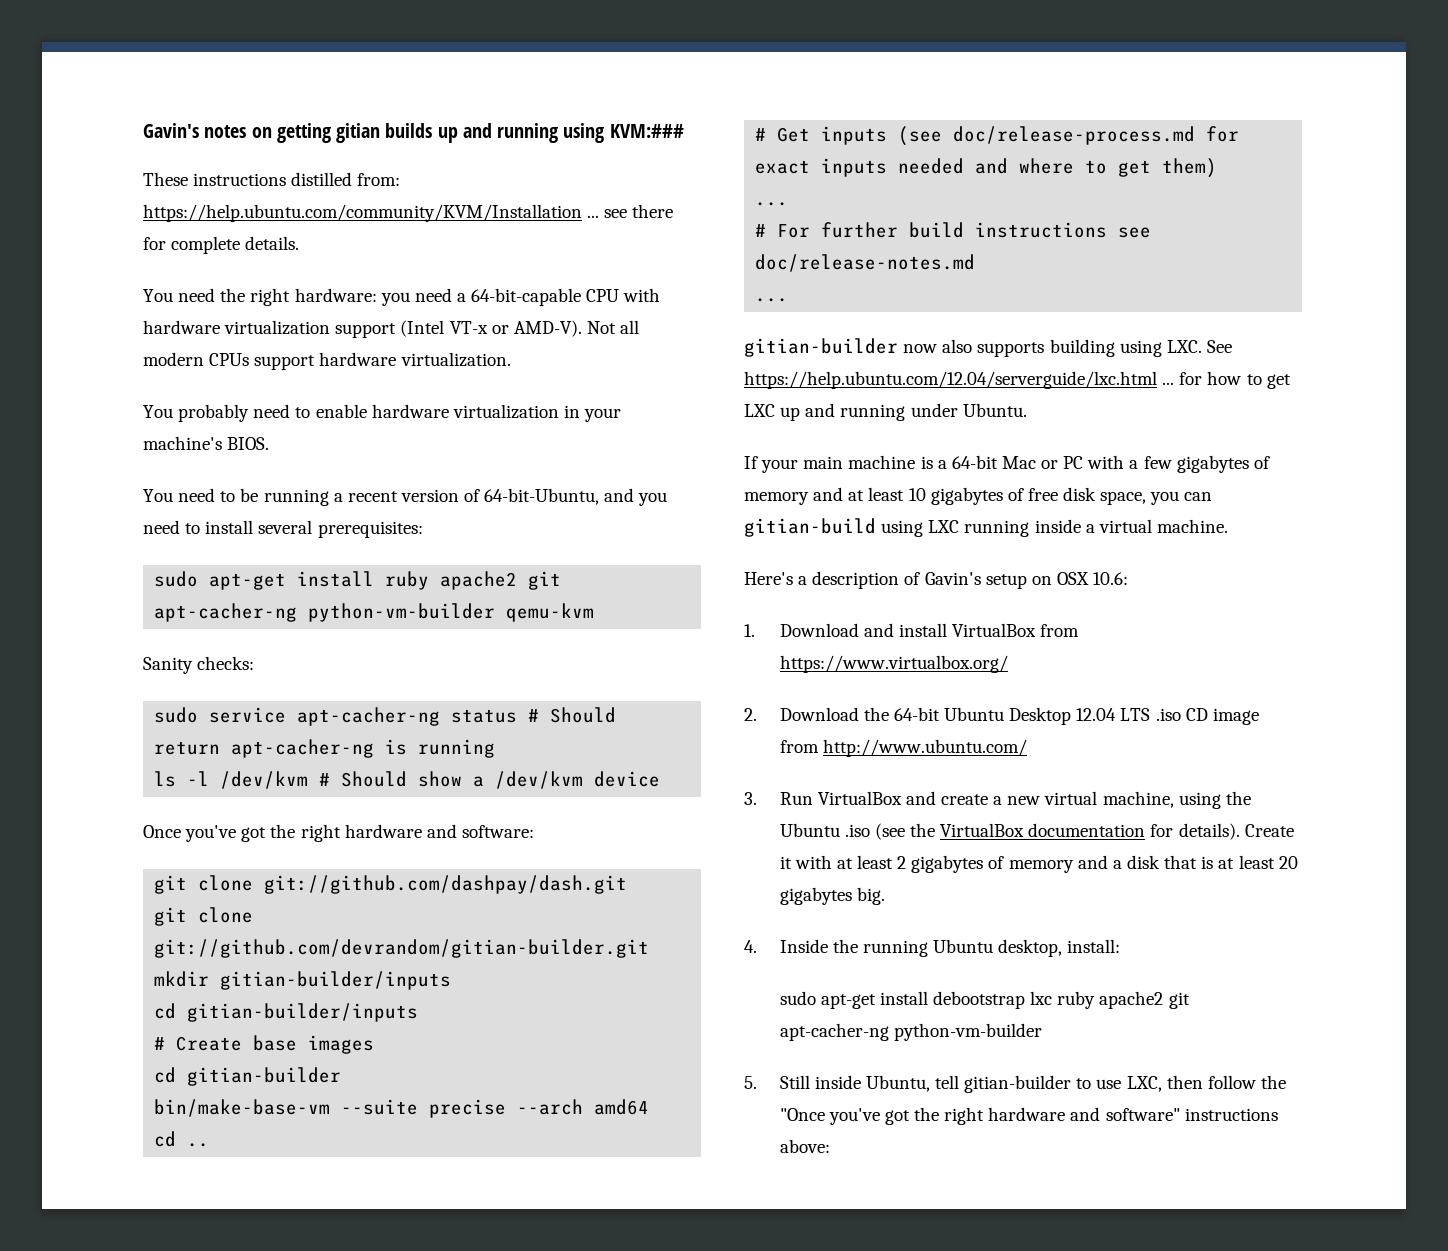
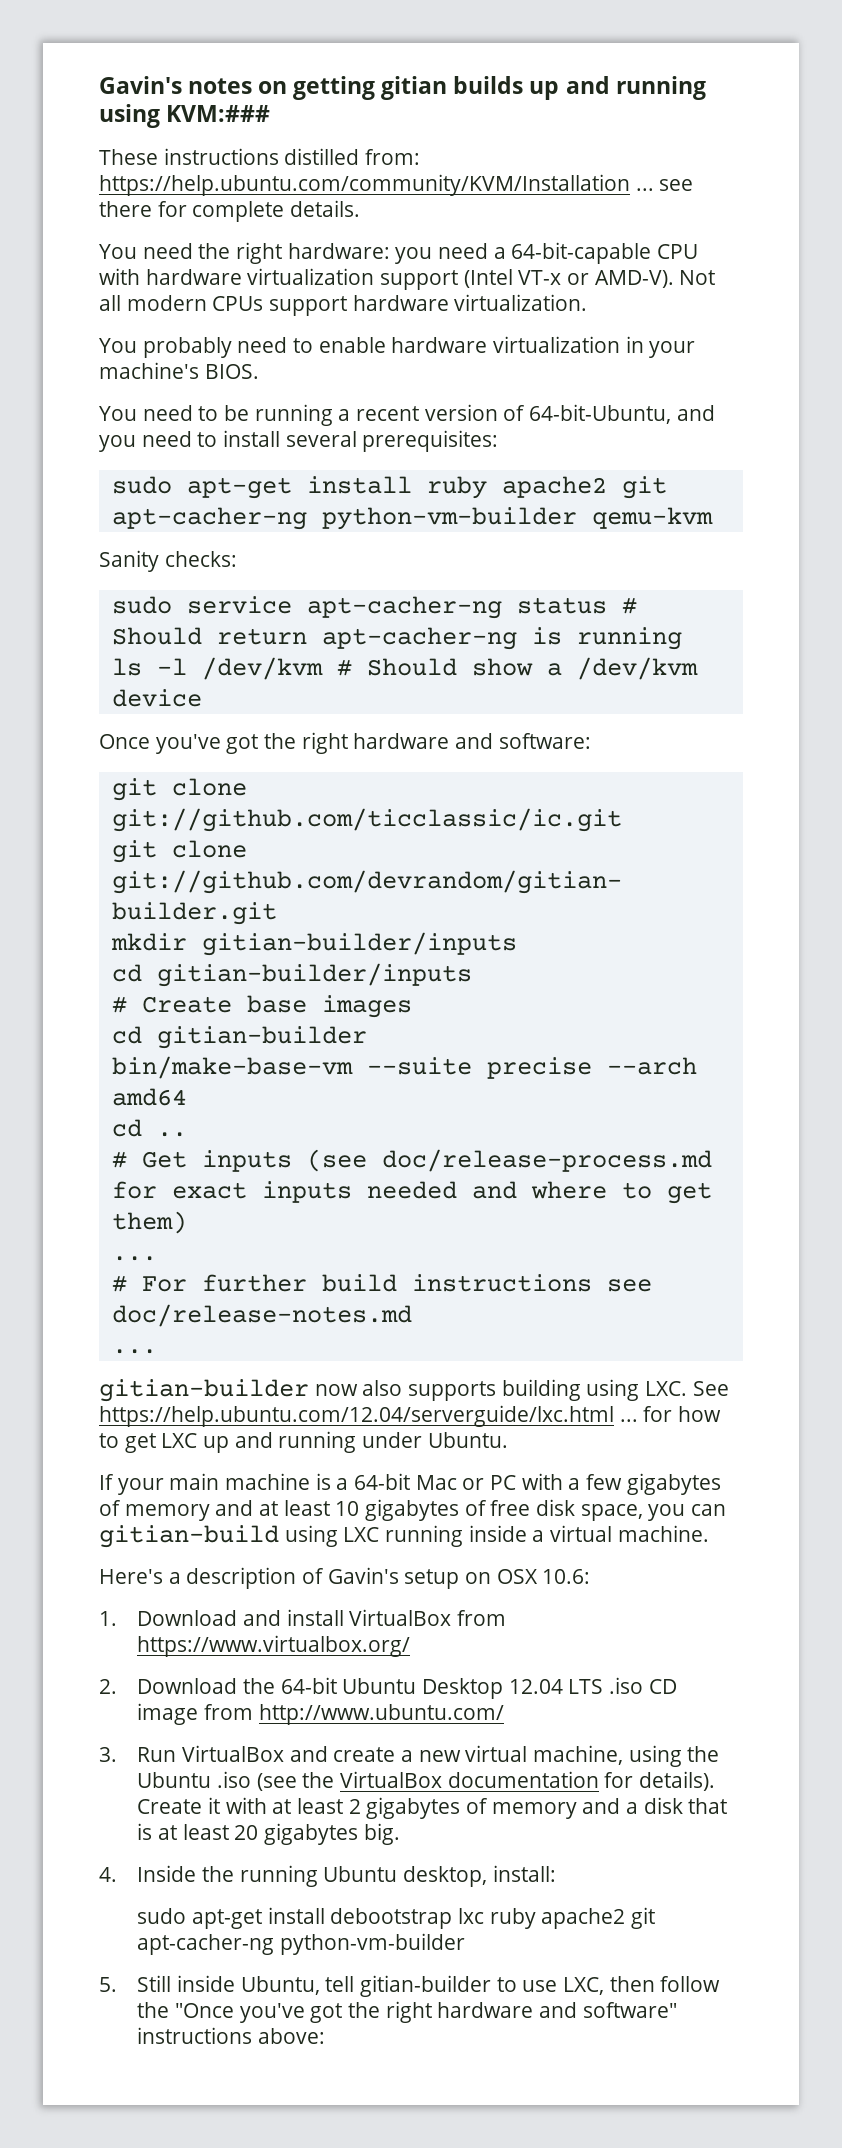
- git clone git://github.com/dashpay/dash.git
+ git clone git://github.com/ticclassic/ic.git

